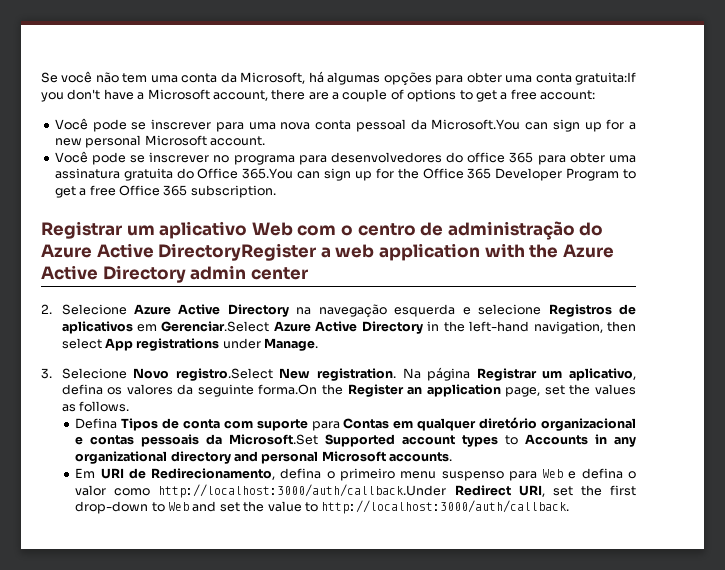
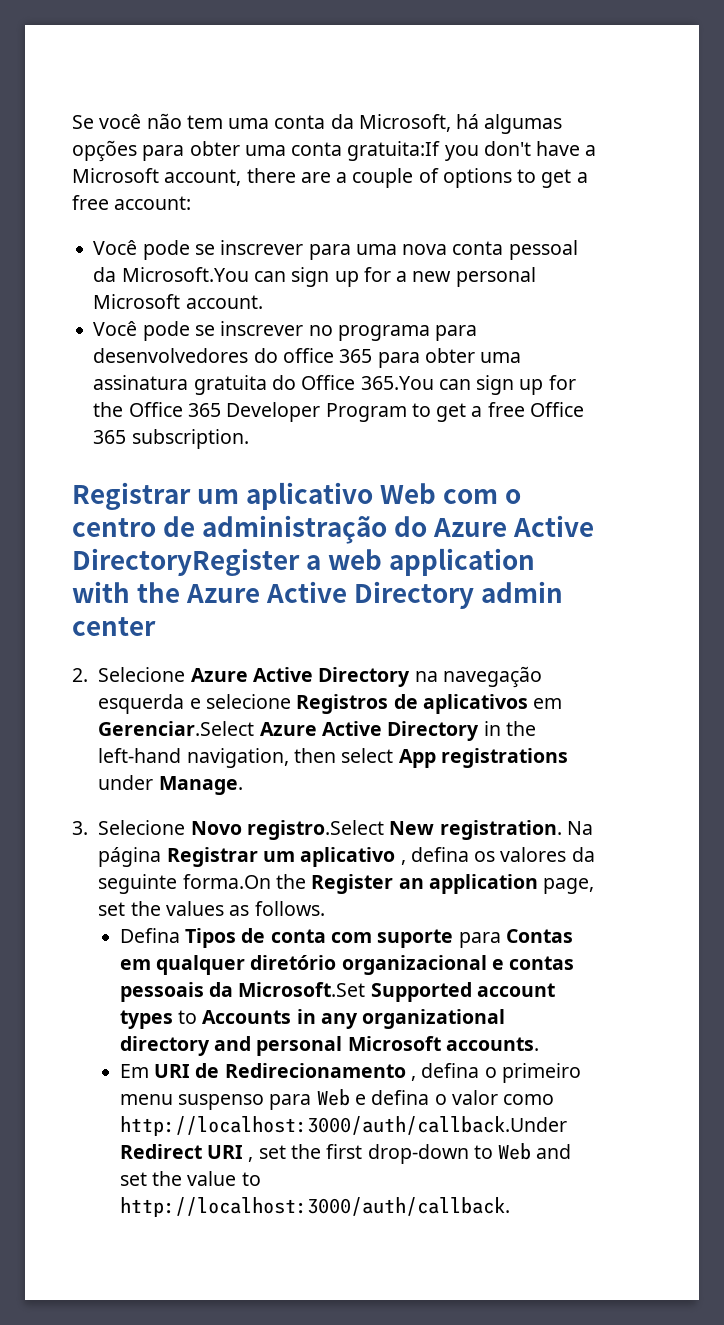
- Na página Registrar um aplicativo, defina os valores da seguinte forma.On the Register an application page, set the values as follows.
+ Na página Registrar um aplicativo , defina os valores da seguinte forma.On the Register an application page, set the values as follows.
- Em URI de Redirecionamento, defina o primeiro menu suspenso para Web e defina o valor como http://localhost:3000/auth/callback.Under Redirect URI, set the first drop-down to Web and set the value to http://localhost:3000/auth/callback.
+ Em URI de Redirecionamento , defina o primeiro menu suspenso para Web e defina o valor como http://localhost:3000/auth/callback.Under Redirect URI , set the first drop-down to Web and set the value to http://localhost:3000/auth/callback.

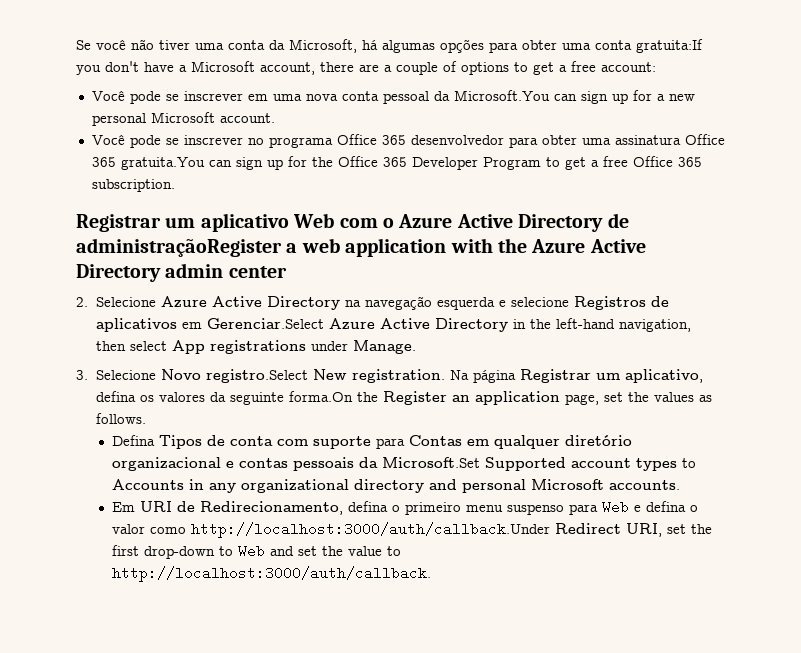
- Se você não tem uma conta da Microsoft, há algumas opções para obter uma conta gratuita:If you don't have a Microsoft account, there are a couple of options to get a free account:
+ Se você não tiver uma conta da Microsoft, há algumas opções para obter uma conta gratuita:If you don't have a Microsoft account, there are a couple of options to get a free account:
- Você pode se inscrever para uma nova conta pessoal da Microsoft.You can sign up for a new personal Microsoft account.
+ Você pode se inscrever em uma nova conta pessoal da Microsoft.You can sign up for a new personal Microsoft account.
- Você pode se inscrever no programa para desenvolvedores do office 365 para obter uma assinatura gratuita do Office 365.You can sign up for the Office 365 Developer Program to get a free Office 365 subscription.
+ Você pode se inscrever no programa Office 365 desenvolvedor para obter uma assinatura Office 365 gratuita.You can sign up for the Office 365 Developer Program to get a free Office 365 subscription.
- Registrar um aplicativo Web com o centro de administração do Azure Active DirectoryRegister a web application with the Azure Active Directory admin center
+ Registrar um aplicativo Web com o Azure Active Directory de administraçãoRegister a web application with the Azure Active Directory admin center
- Na página Registrar um aplicativo , defina os valores da seguinte forma.On the Register an application page, set the values as follows.
+ Na página Registrar um aplicativo, defina os valores da seguinte forma.On the Register an application page, set the values as follows.
- Em URI de Redirecionamento , defina o primeiro menu suspenso para Web e defina o valor como http://localhost:3000/auth/callback.Under Redirect URI , set the first drop-down to Web and set the value to http://localhost:3000/auth/callback.
+ Em URI de Redirecionamento, defina o primeiro menu suspenso para Web e defina o valor como http://localhost:3000/auth/callback.Under Redirect URI, set the first drop-down to Web and set the value to http://localhost:3000/auth/callback.

